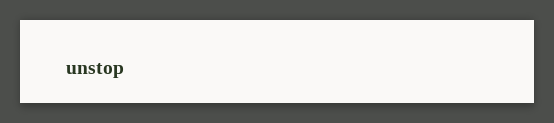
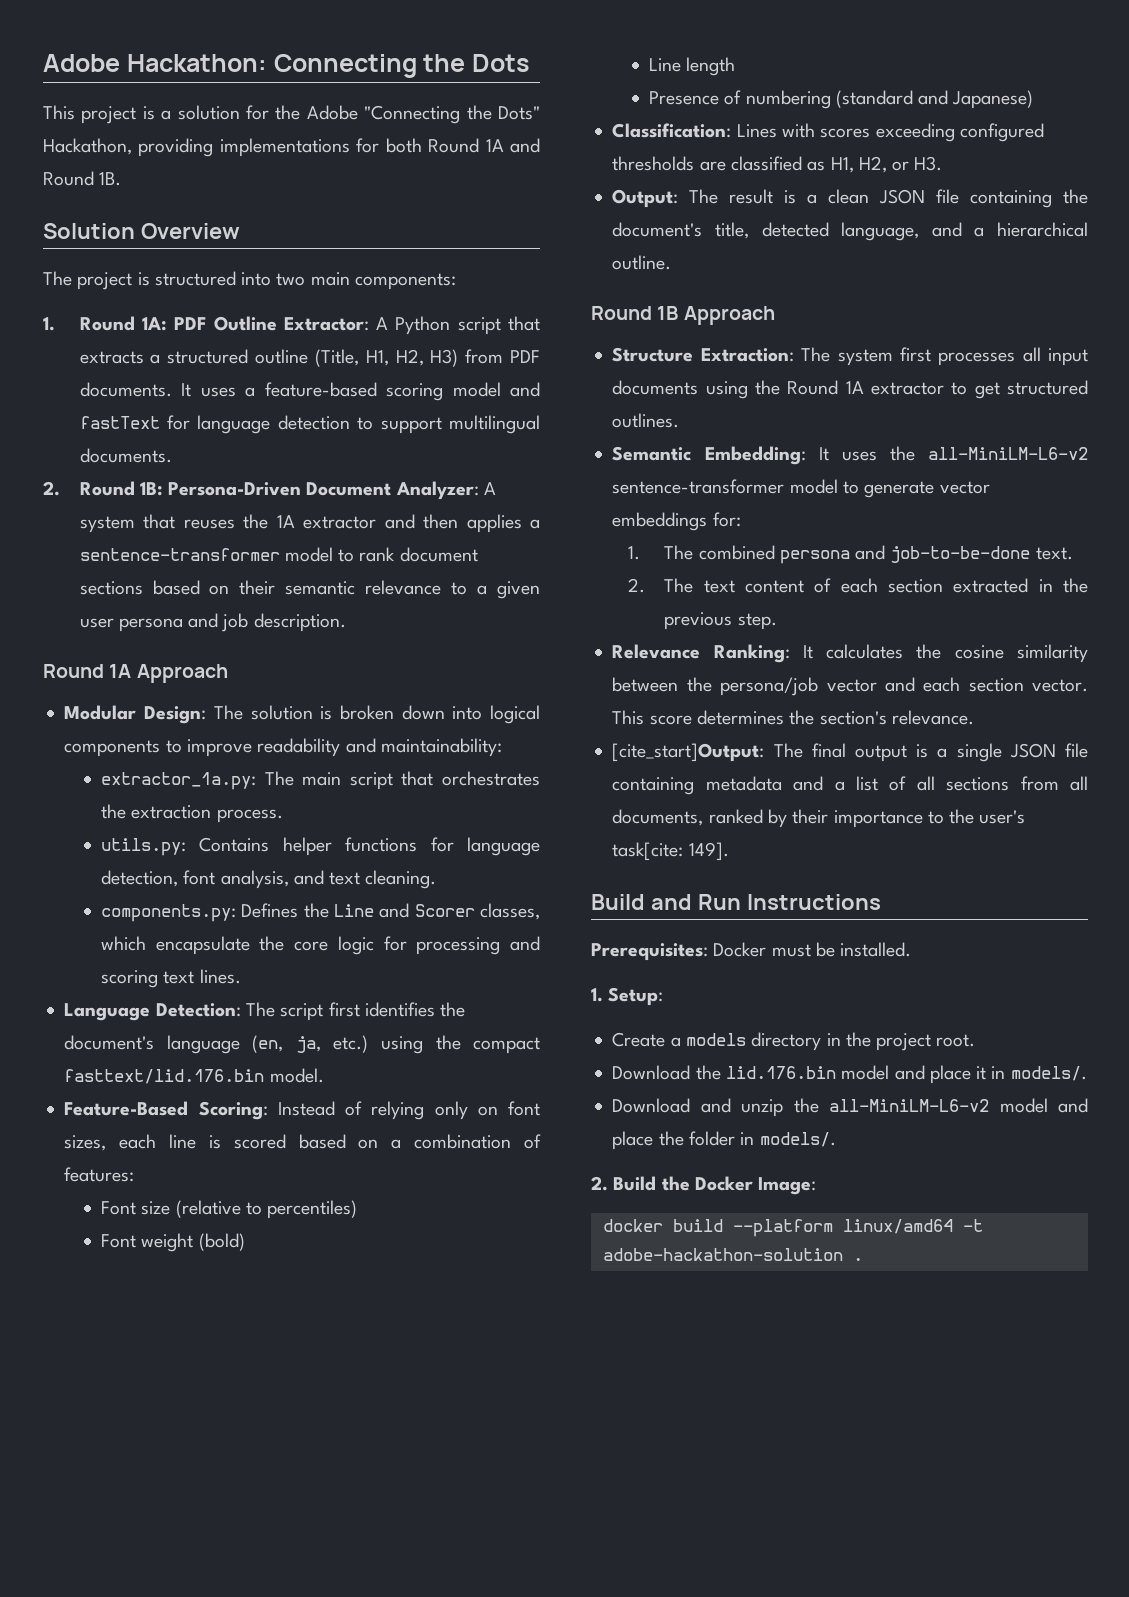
- unstop
+ Adobe Hackathon: Connecting the Dots
+ This project is a solution for the Adobe "Connecting the Dots" Hackathon, providing implementations for both Round 1A and Round 1B.
+ Solution Overview
+ The project is structured into two main components:
+ 1. Round 1A: PDF Outline Extractor: A Python script that extracts a structured outline (Title, H1, H2, H3) from PDF documents. It uses a feature-based scoring model and fastText for language detection to support multilingual documents.
+ 2. Round 1B: Persona-Driven Document Analyzer: A system that reuses the 1A extractor and then applies a sentence-transformer model to rank document sections based on their semantic relevance to a given user persona and job description.
+ Round 1A Approach
+ Modular Design: The solution is broken down into logical components to improve readability and maintainability:
+ extractor_1a.py: The main script that orchestrates the extraction process.
+ utils.py: Contains helper functions for language detection, font analysis, and text cleaning.
+ components.py: Defines the Line and Scorer classes, which encapsulate the core logic for processing and scoring text lines.
+ Language Detection: The script first identifies the document's language (en, ja, etc.) using the compact fasttext/lid.176.bin model.
+ Feature-Based Scoring: Instead of relying only on font sizes, each line is scored based on a combination of features:
+ Font size (relative to percentiles)
+ Font weight (bold)
+ Line length
+ Presence of numbering (standard and Japanese)
+ Classification: Lines with scores exceeding configured thresholds are classified as H1, H2, or H3.
+ Output: The result is a clean JSON file containing the document's title, detected language, and a hierarchical outline.
+ Round 1B Approach
+ Structure Extraction: The system first processes all input documents using the Round 1A extractor to get structured outlines.
+ Semantic Embedding: It uses the all-MiniLM-L6-v2 sentence-transformer model to generate vector embeddings for:
+ 1. The combined persona and job-to-be-done text.
+ 2. The text content of each section extracted in the previous step.
+ Relevance Ranking: It calculates the cosine similarity between the persona/job vector and each section vector. This score determines the section's relevance.
+ [cite_start]Output: The final output is a single JSON file containing metadata and a list of all sections from all documents, ranked by their importance to the user's task[cite: 149].
+ Build and Run Instructions
+ Prerequisites: Docker must be installed.
+ 1. Setup:
+ Create a models directory in the project root.
+ Download the lid.176.bin model and place it in models/.
+ Download and unzip the all-MiniLM-L6-v2 model and place the folder in models/.
+ 2. Build the Docker Image:
+ docker build --platform linux/amd64 -t adobe-hackathon-solution .

